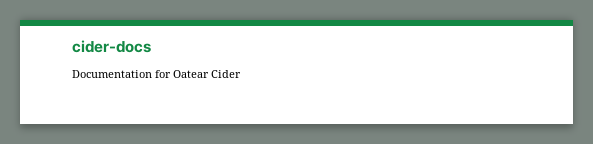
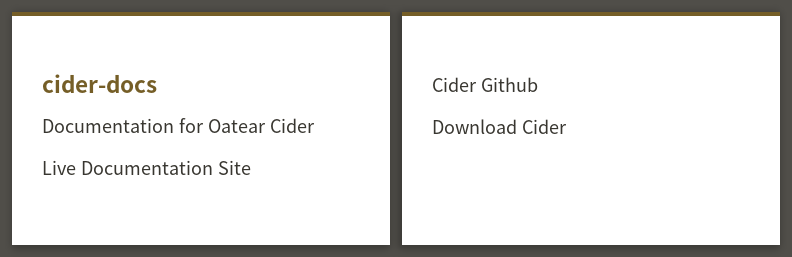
+ Live Documentation Site
+ Cider Github
+ Download Cider

